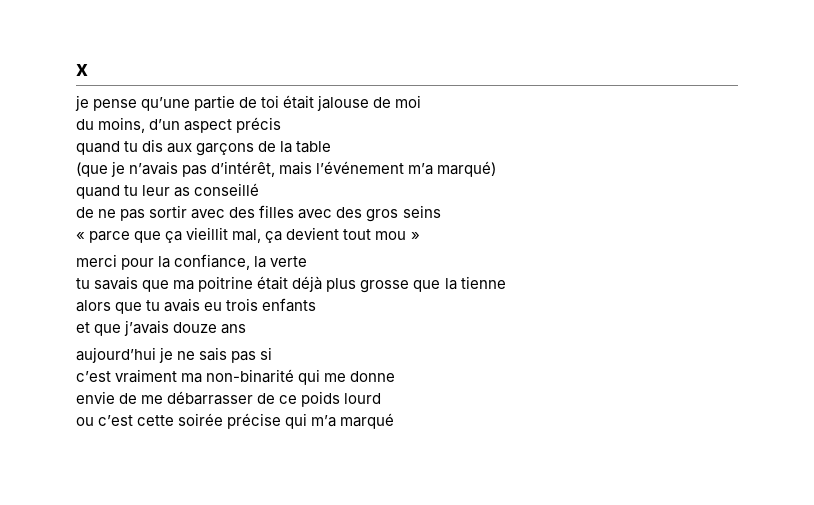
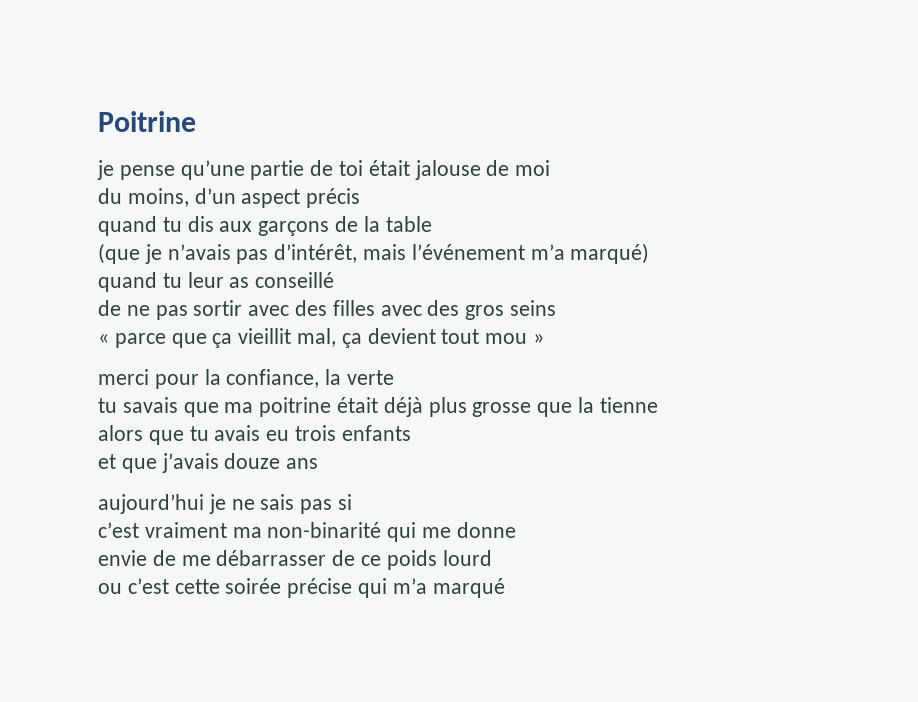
- x
+ Poitrine

